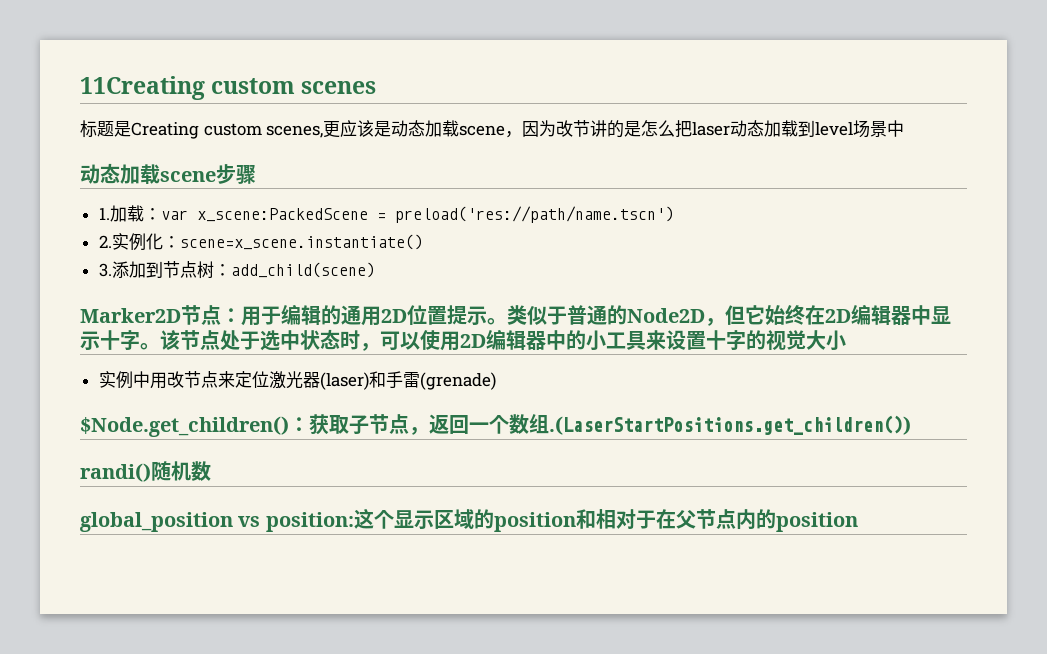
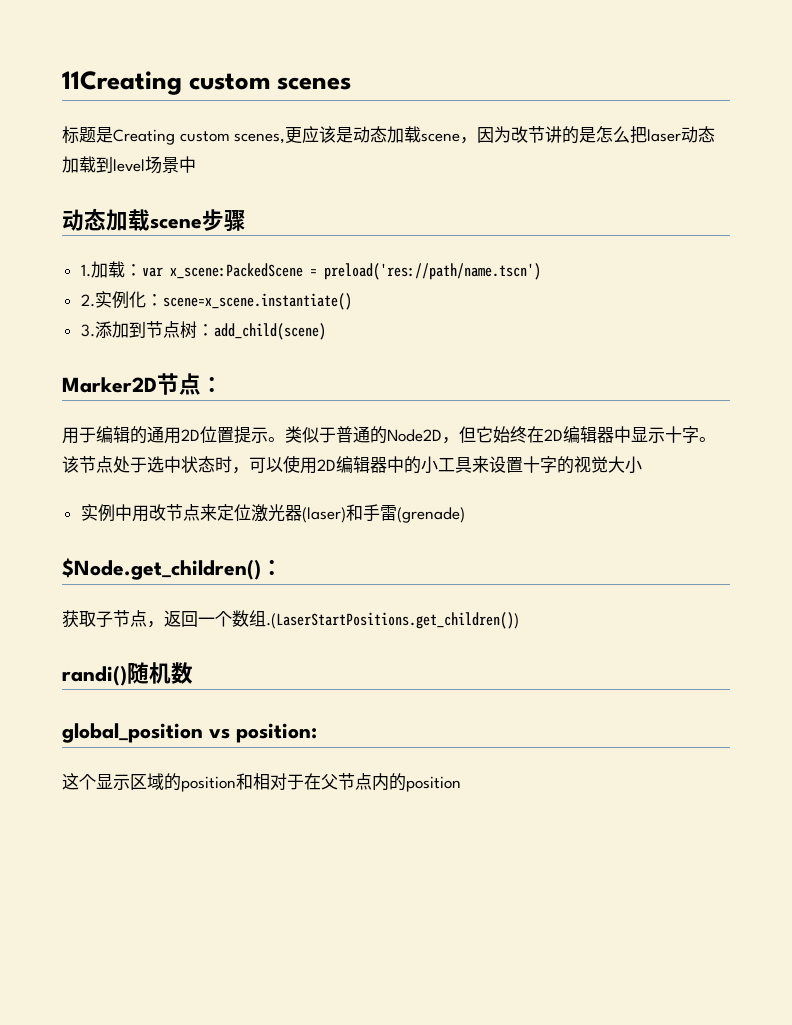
- Marker2D节点：用于编辑的通用2D位置提示。
+ Marker2D节点：
+ 用于编辑的通用2D位置提示。
- $Node.get_children()：获取子节点，返回一个数组.(LaserStartPositions.get_children())
+ $Node.get_children()：
+ 获取子节点，返回一个数组.(LaserStartPositions.get_children())
- global_position vs position:这个显示区域的position和相对于在父节点内的position
+ global_position vs position:
+ 这个显示区域的position和相对于在父节点内的position

